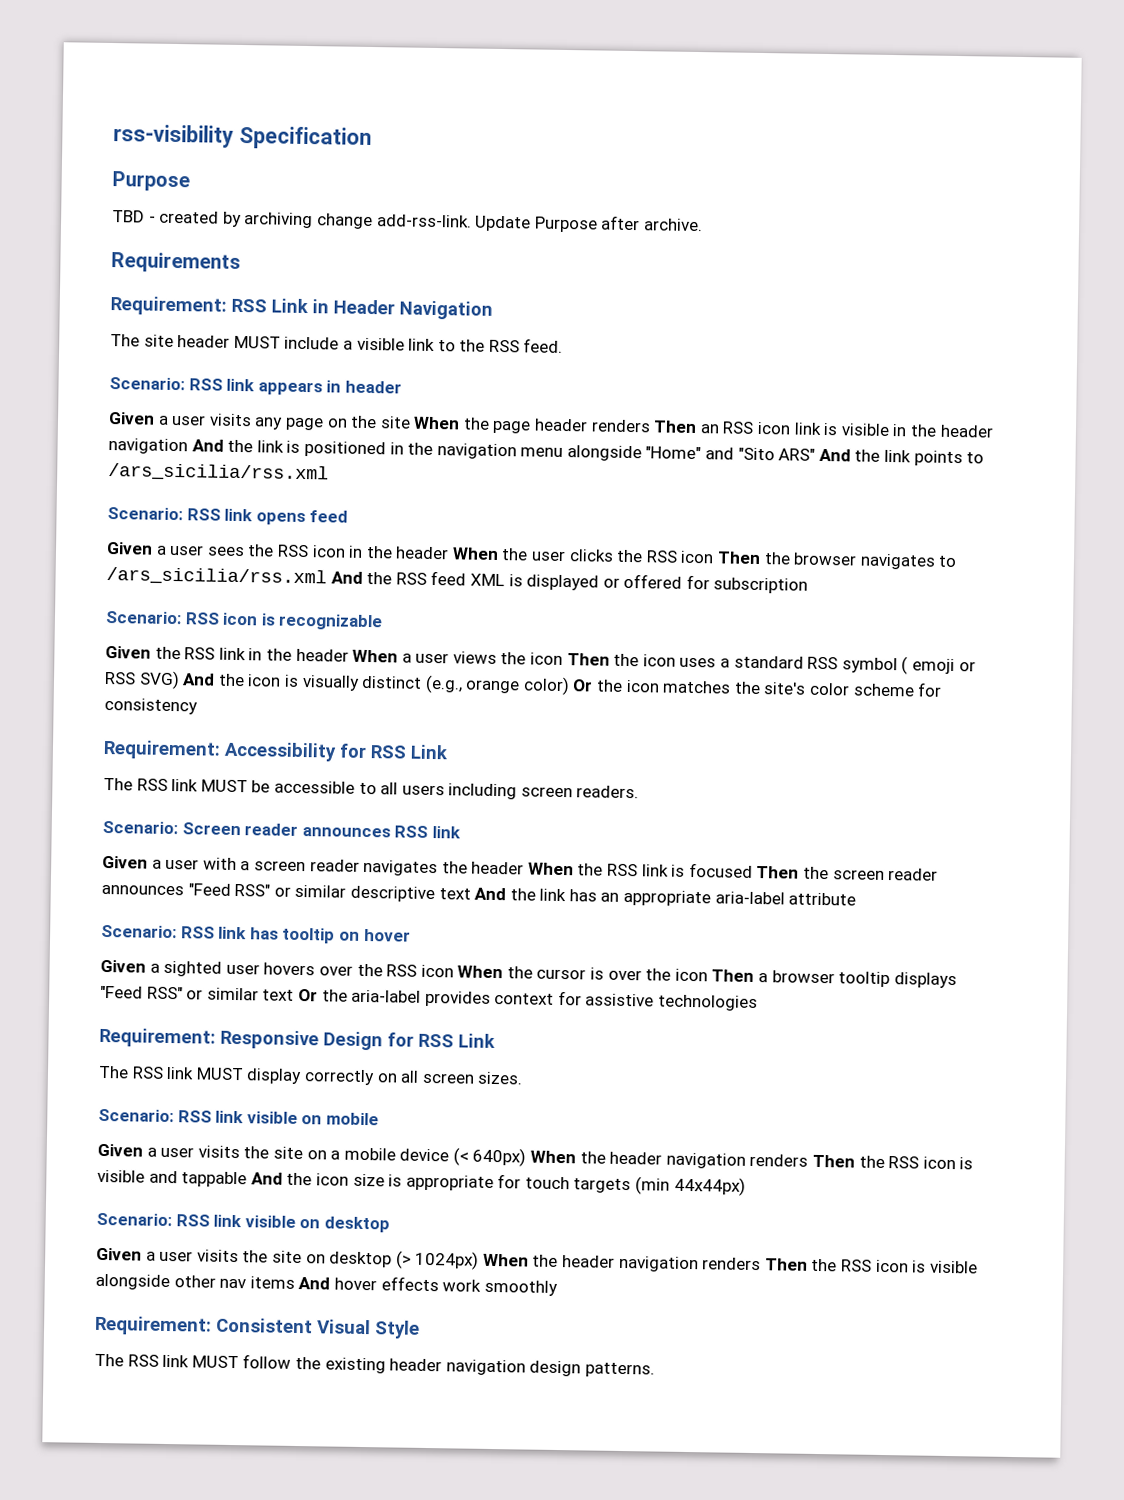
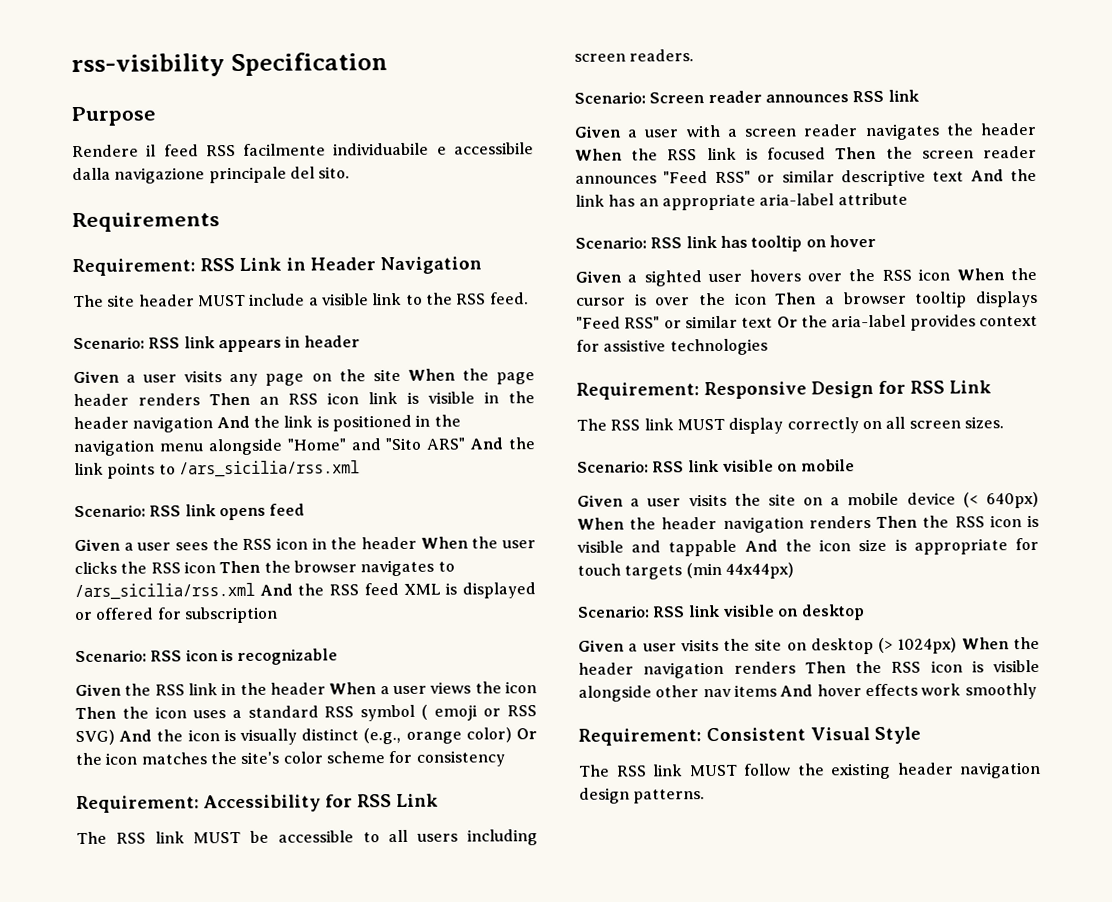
- TBD - created by archiving change add-rss-link. Update Purpose after archive.
+ Rendere il feed RSS facilmente individuabile e accessibile dalla navigazione principale del sito.

